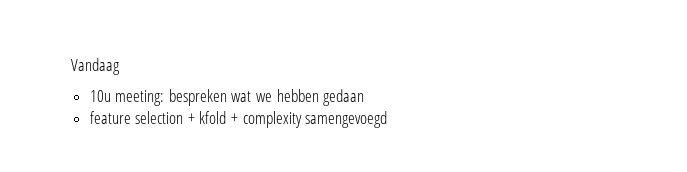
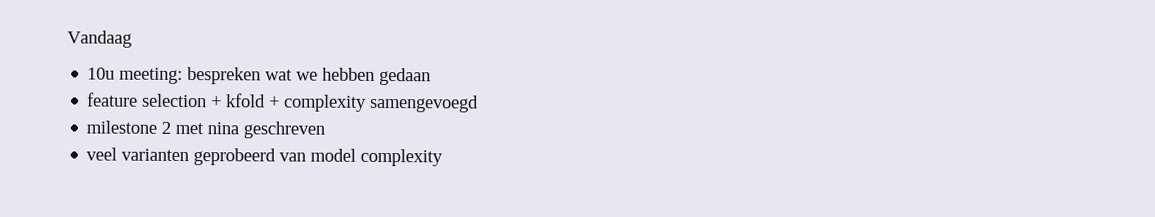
+ milestone 2 met nina geschreven
+ veel varianten geprobeerd van model complexity

